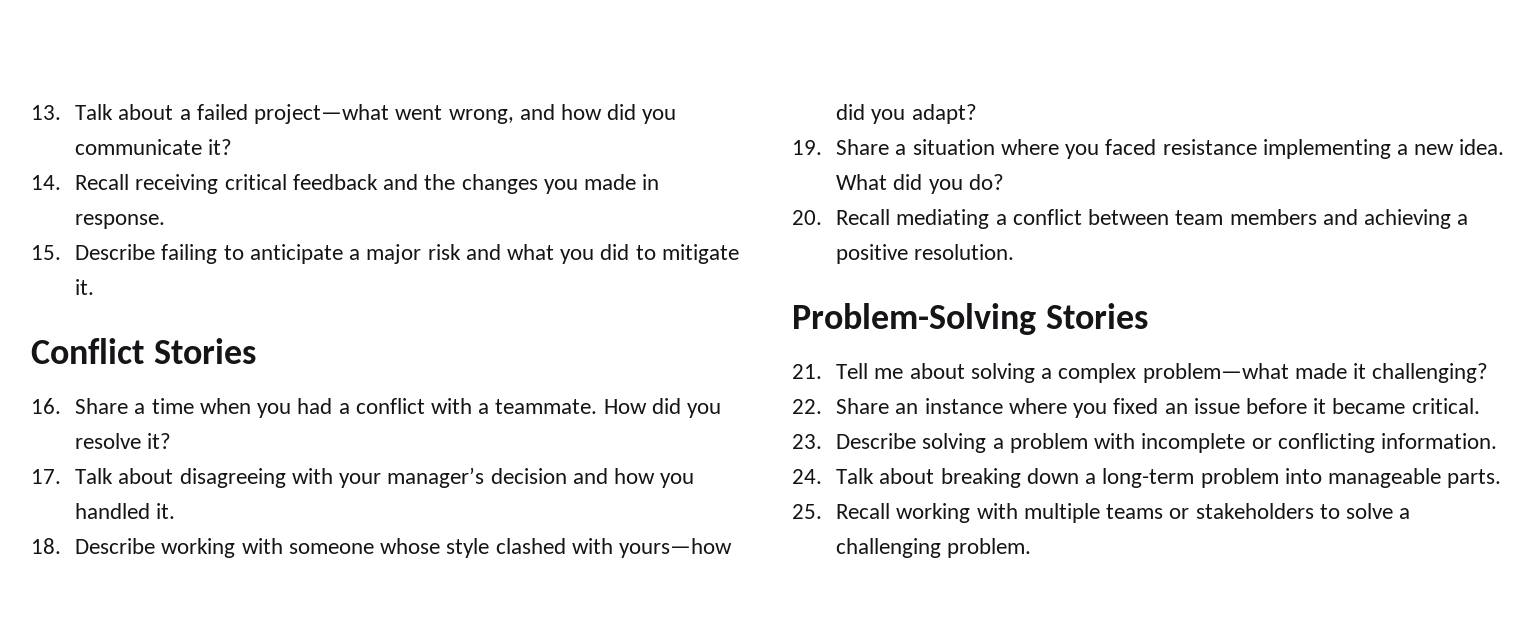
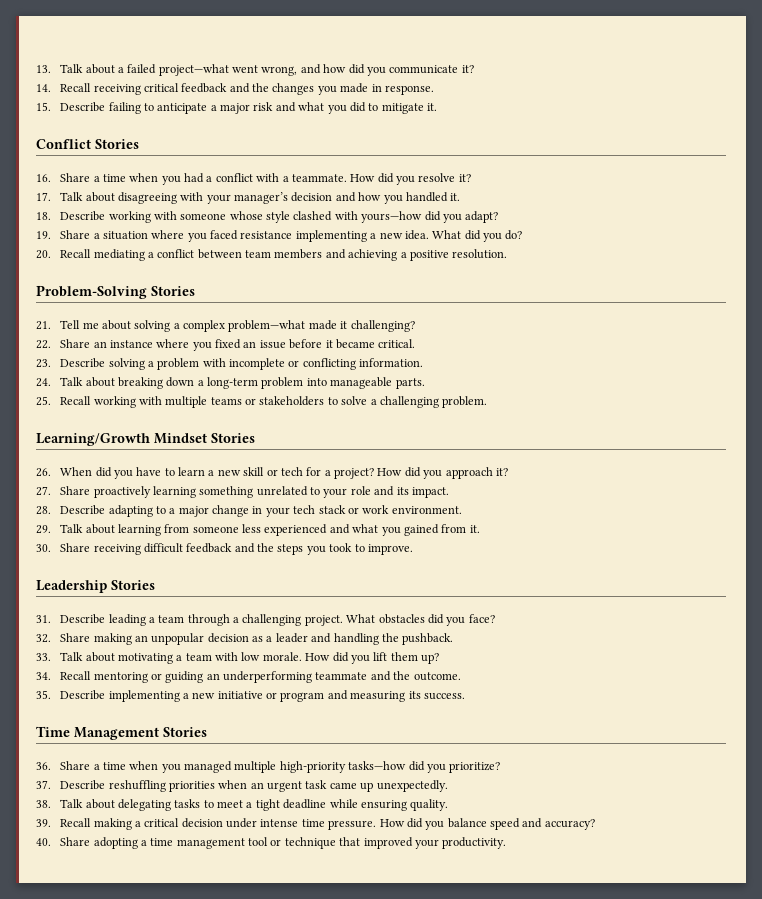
+ Learning/Growth Mindset Stories
+ 26. When did you have to learn a new skill or tech for a project? How did you approach it?
+ 27. Share proactively learning something unrelated to your role and its impact.
+ 28. Describe adapting to a major change in your tech stack or work environment.
+ 29. Talk about learning from someone less experienced and what you gained from it.
+ 30. Share receiving difficult feedback and the steps you took to improve.
+ Leadership Stories
+ 31. Describe leading a team through a challenging project. What obstacles did you face?
+ 32. Share making an unpopular decision as a leader and handling the pushback.
+ 33. Talk about motivating a team with low morale. How did you lift them up?
+ 34. Recall mentoring or guiding an underperforming teammate and the outcome.
+ 35. Describe implementing a new initiative or program and measuring its success.
+ Time Management Stories
+ 36. Share a time when you managed multiple high-priority tasks—how did you prioritize?
+ 37. Describe reshuffling priorities when an urgent task came up unexpectedly.
+ 38. Talk about delegating tasks to meet a tight deadline while ensuring quality.
+ 39. Recall making a critical decision under intense time pressure. How did you balance speed and accuracy?
+ 40. Share adopting a time management tool or technique that improved your productivity.

